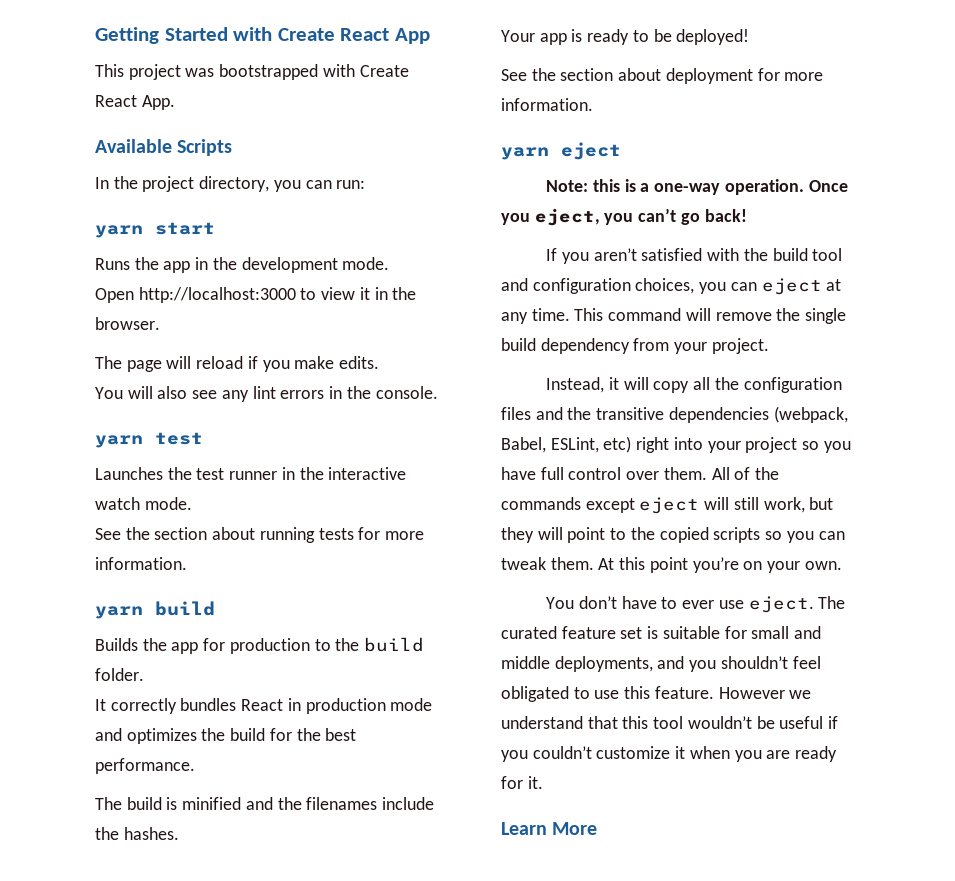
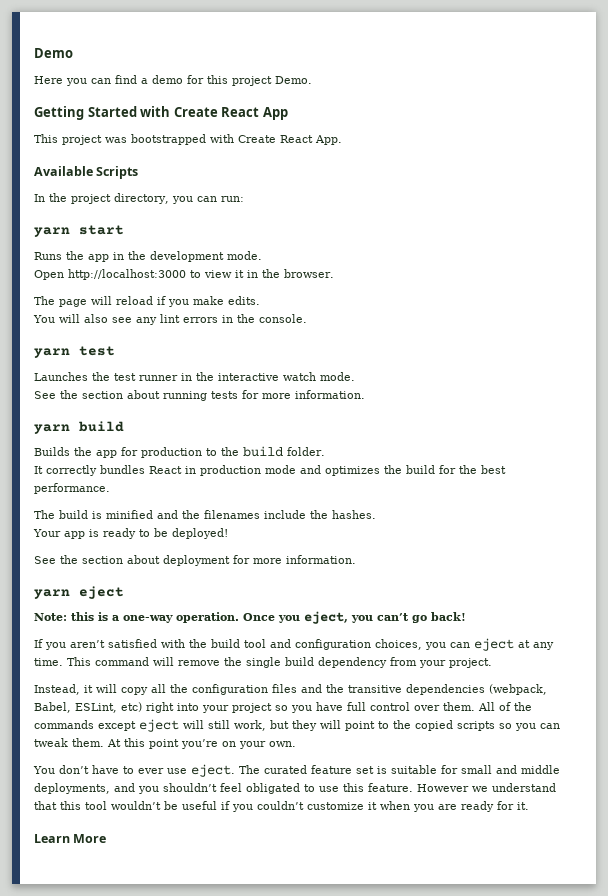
+ Demo
+ Here you can find a demo for this project Demo.

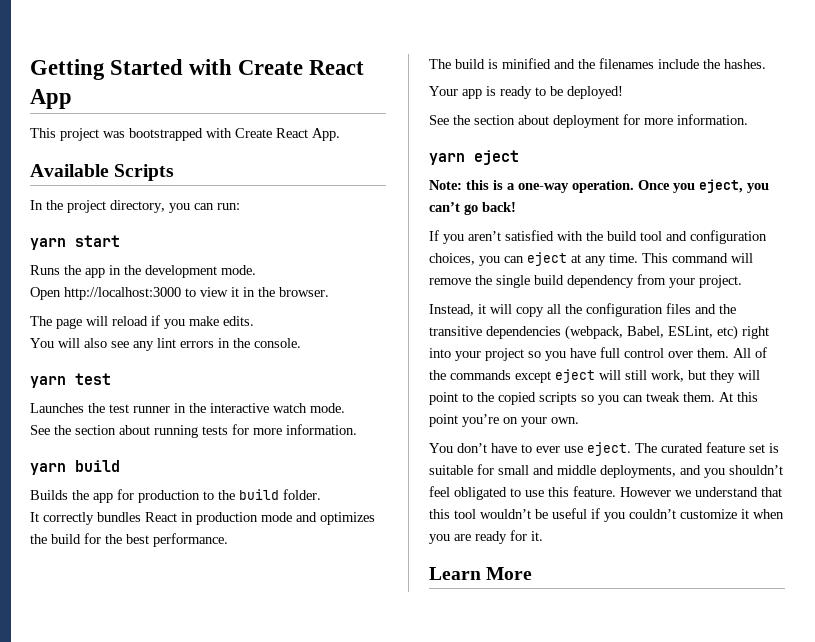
- Demo
- Here you can find a demo for this project Demo.

